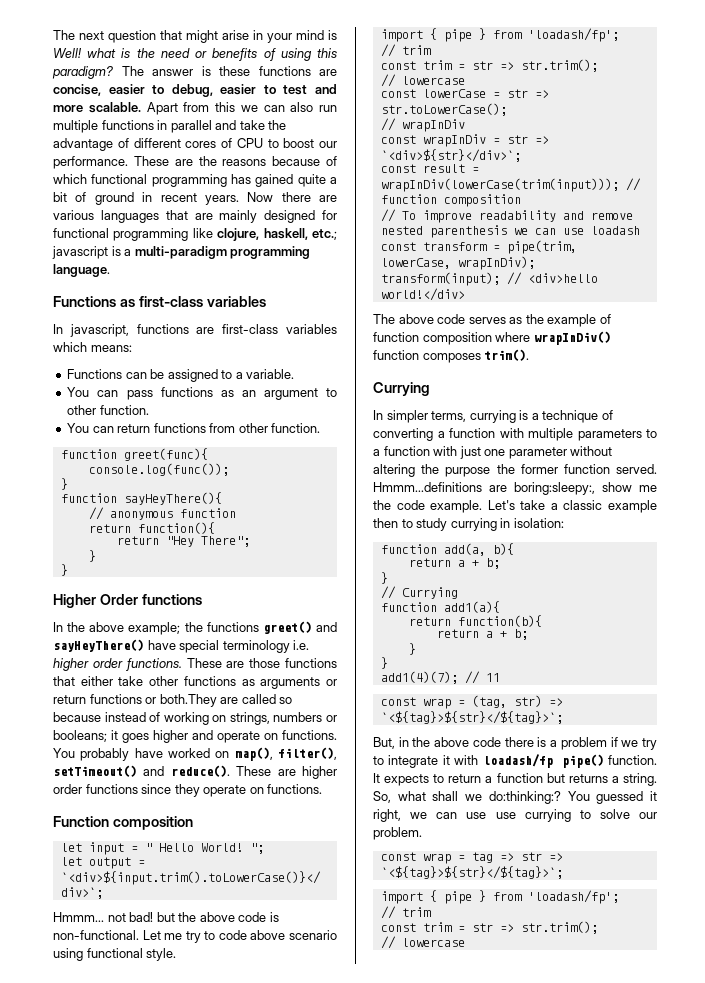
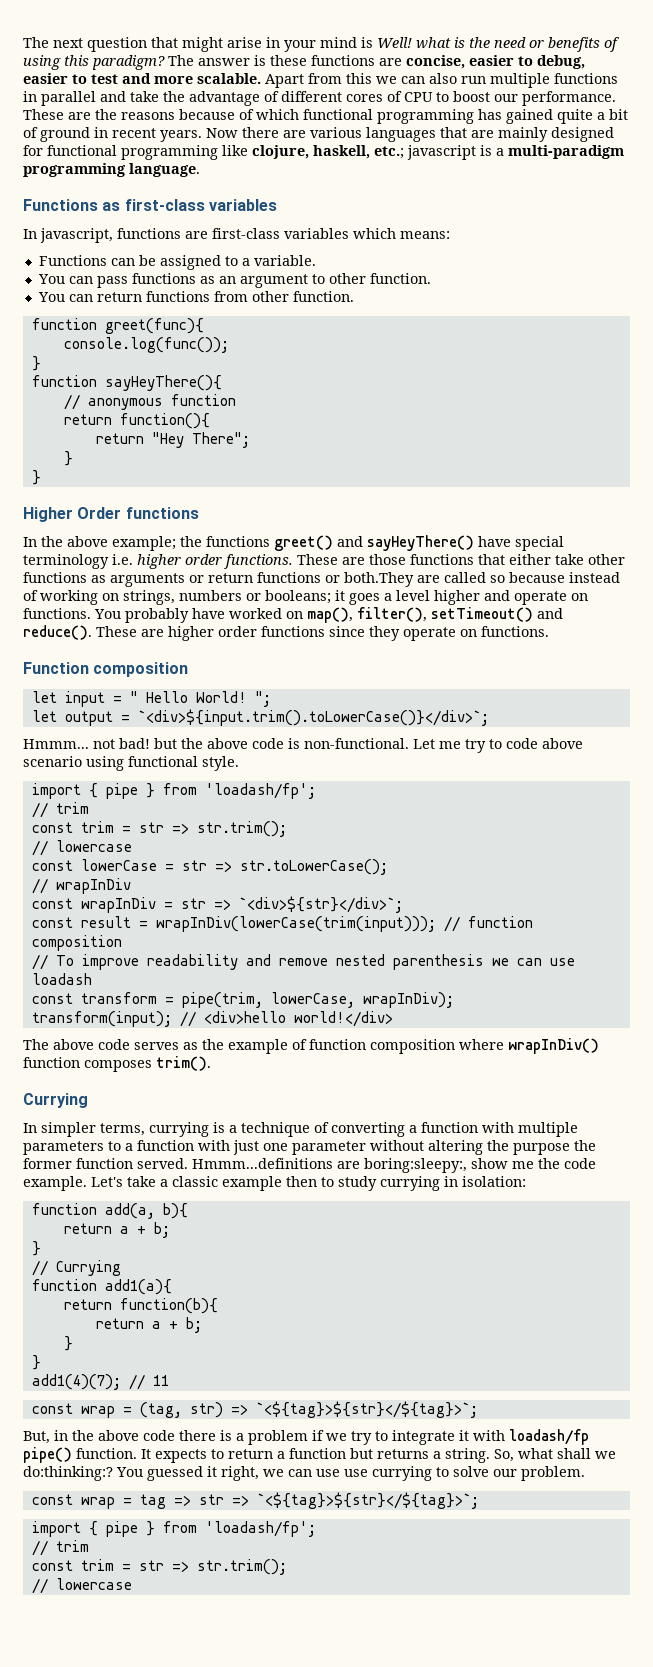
- These are those functions that either take other functions as arguments or return functions or both.They are called so because instead of working on strings, numbers or booleans; it goes higher and operate on functions.
+ These are those functions that either take other functions as arguments or return functions or both.They are called so because instead of working on strings, numbers or booleans; it goes a level higher and operate on functions.

